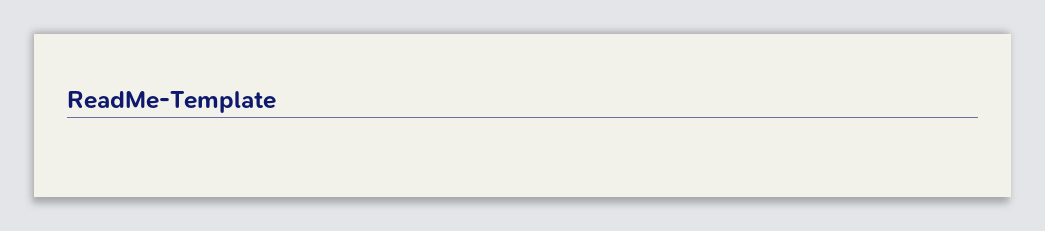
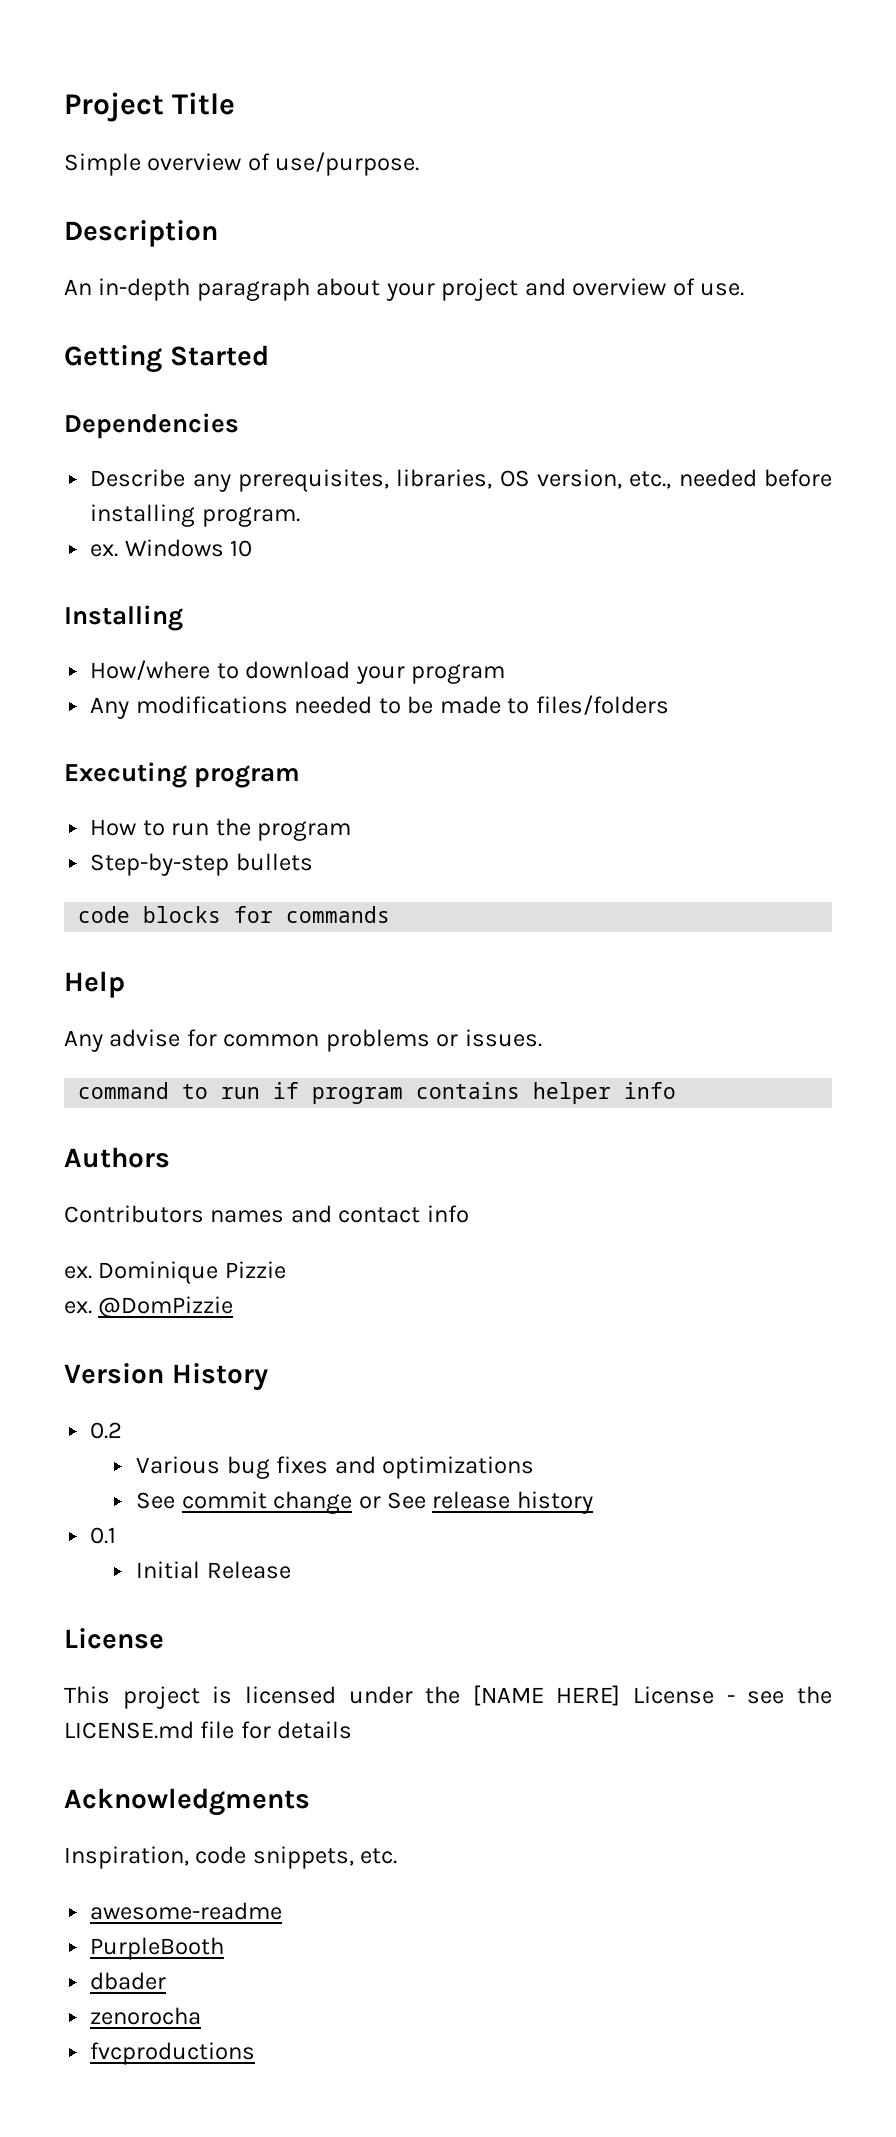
- ReadMe-Template
+ Project Title
+ Simple overview of use/purpose.
+ Description
+ An in-depth paragraph about your project and overview of use.
+ Getting Started
+ Dependencies
+ Describe any prerequisites, libraries, OS version, etc., needed before installing program.
+ ex. Windows 10
+ Installing
+ How/where to download your program
+ Any modifications needed to be made to files/folders
+ Executing program
+ How to run the program
+ Step-by-step bullets
+ code blocks for commands
+ Help
+ Any advise for common problems or issues.
+ command to run if program contains helper info
+ Authors
+ Contributors names and contact info
+ ex. Dominique Pizzie
+ ex. @DomPizzie
+ Version History
+ 0.2
+ Various bug fixes and optimizations
+ See commit change or See release history
+ 0.1
+ Initial Release
+ License
+ This project is licensed under the [NAME HERE] License - see the LICENSE.md file for details
+ Acknowledgments
+ Inspiration, code snippets, etc.
+ awesome-readme
+ PurpleBooth
+ dbader
+ zenorocha
+ fvcproductions

